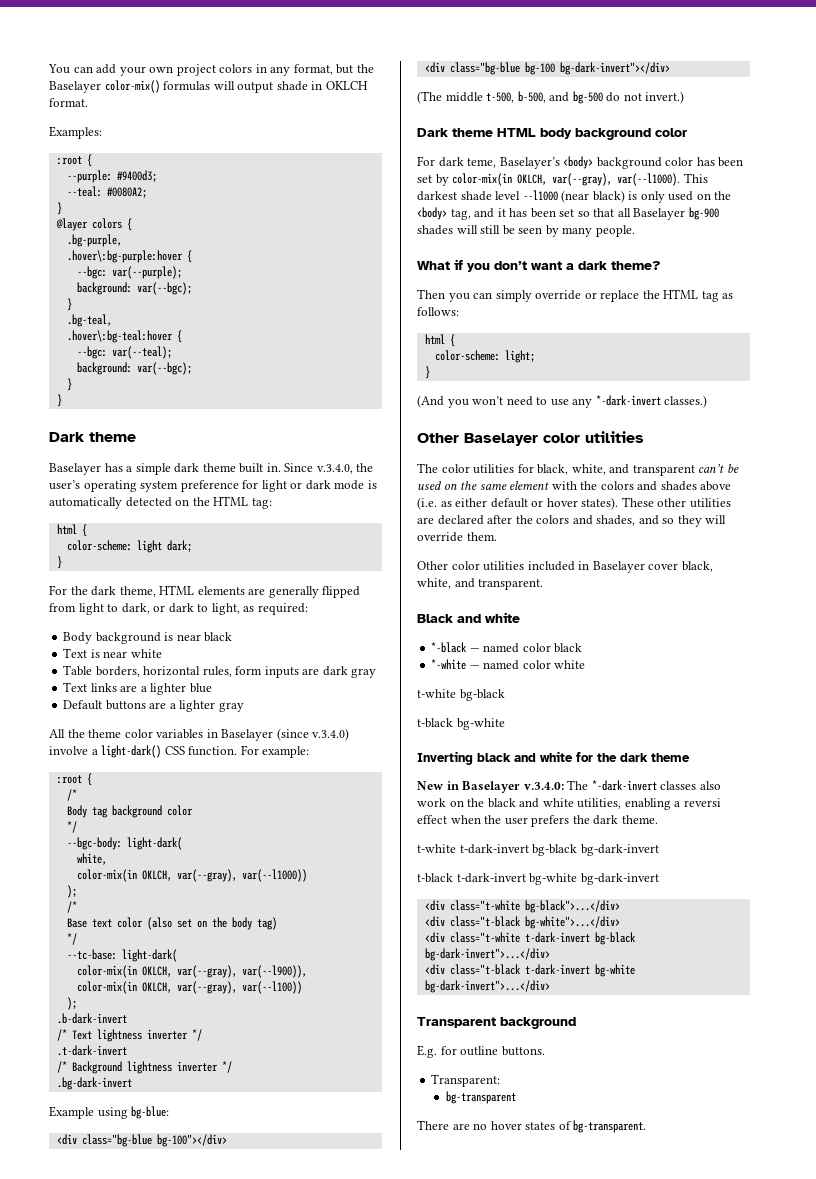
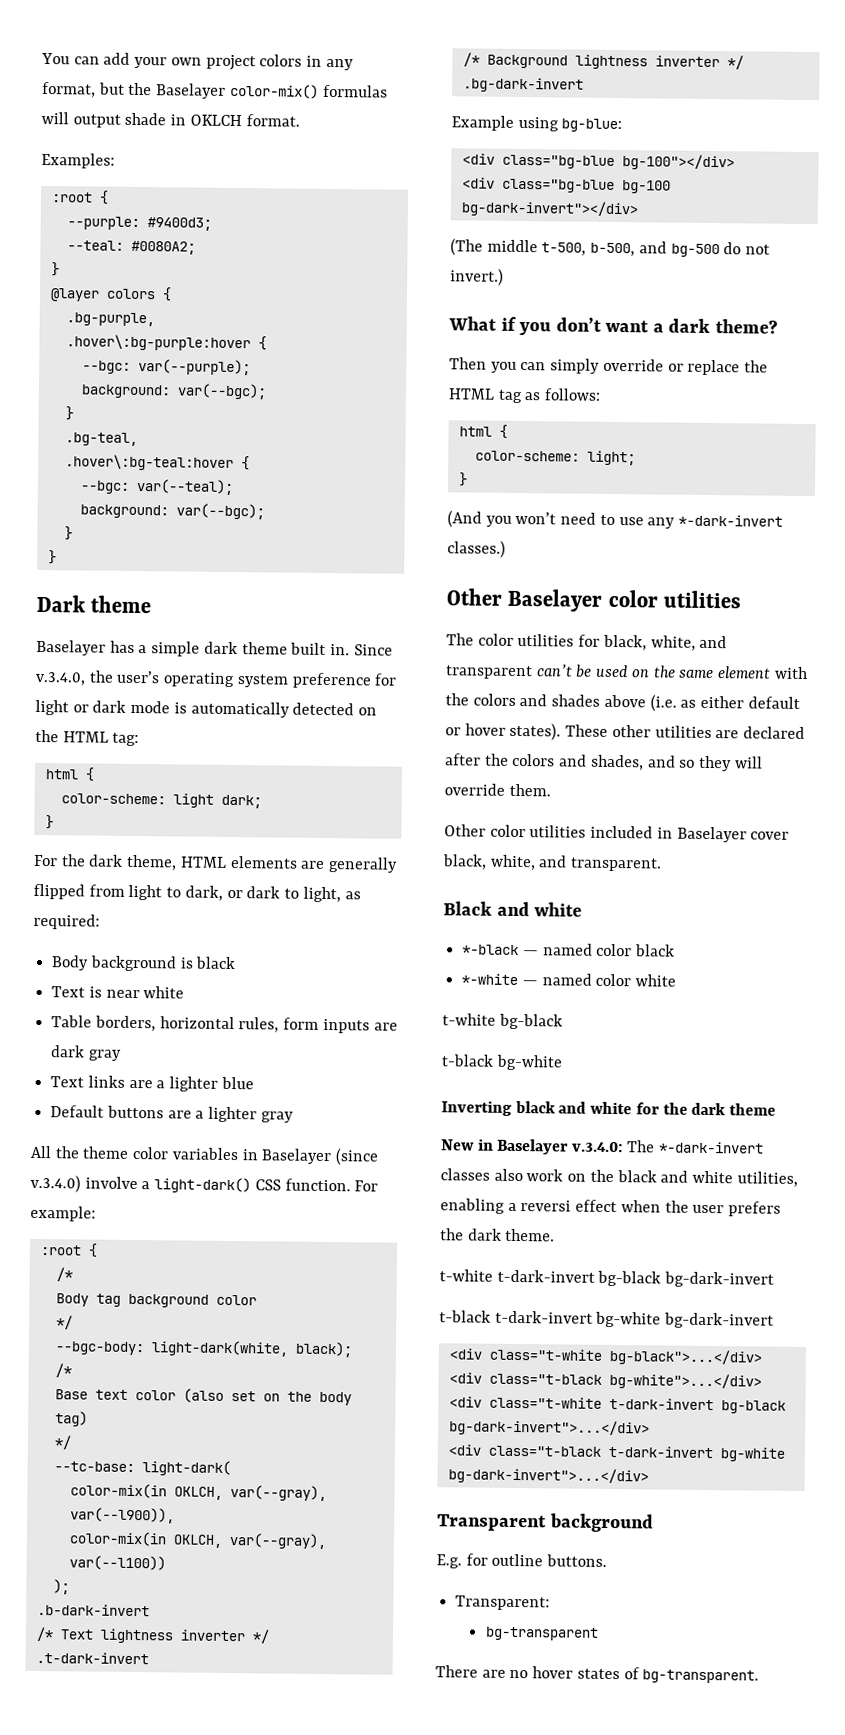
- Body background is near black
+ Body background is black
- --bgc-body: light-dark(
- white,
- color-mix(in OKLCH, var(--gray), var(--l1000))
- );
+ --bgc-body: light-dark(white, black);
- Dark theme HTML body background color
- For dark teme, Baselayer’s <body> background color has been set by color-mix(in OKLCH, var(--gray), var(--l1000). This darkest shade level --l1000 (near black) is only used on the <body> tag, and it has been set so that all Baselayer bg-900 shades will still be seen by many people.

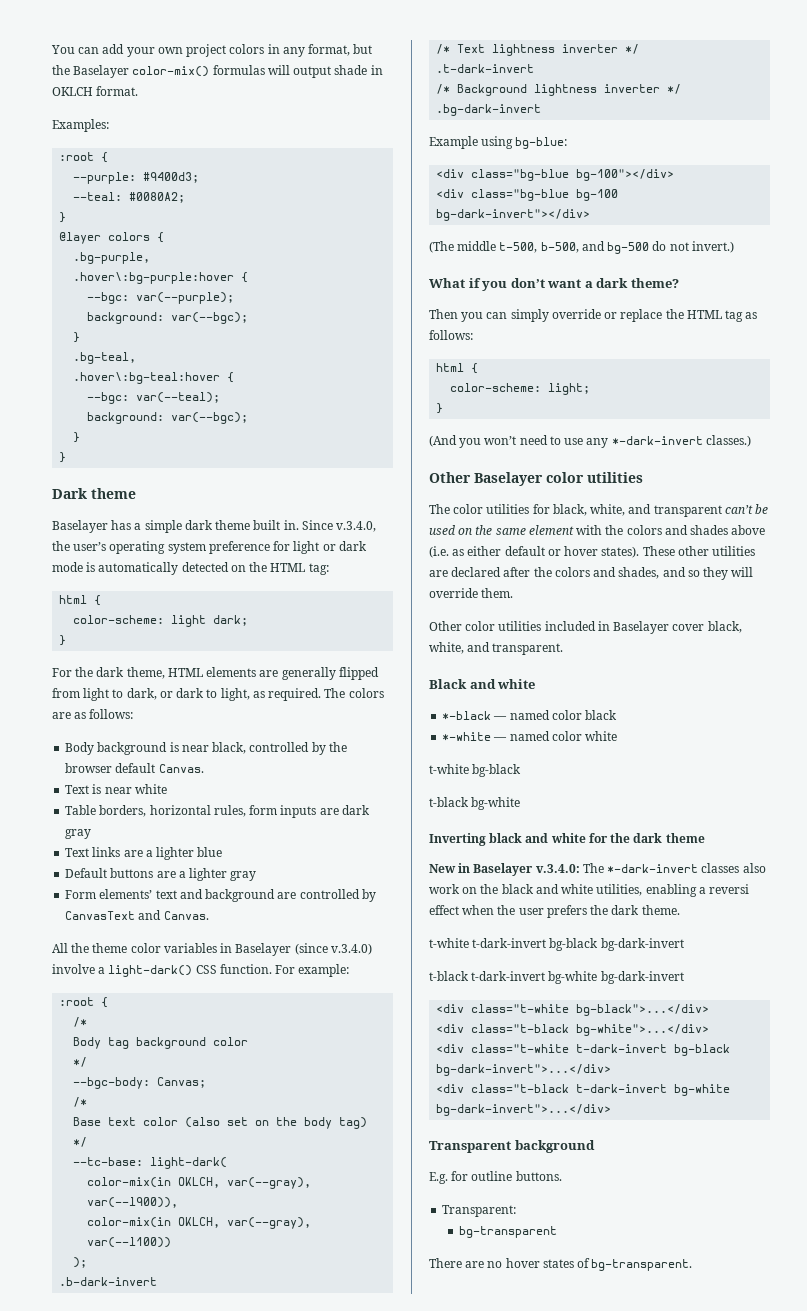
- For the dark theme, HTML elements are generally flipped from light to dark, or dark to light, as required:
- Body background is black
+ For the dark theme, HTML elements are generally flipped from light to dark, or dark to light, as required. The colors are as follows:
+ Body background is near black, controlled by the browser default Canvas.
+ Form elements’ text and background are controlled by CanvasText and Canvas.
- --bgc-body: light-dark(white, black);
+ --bgc-body: Canvas;

